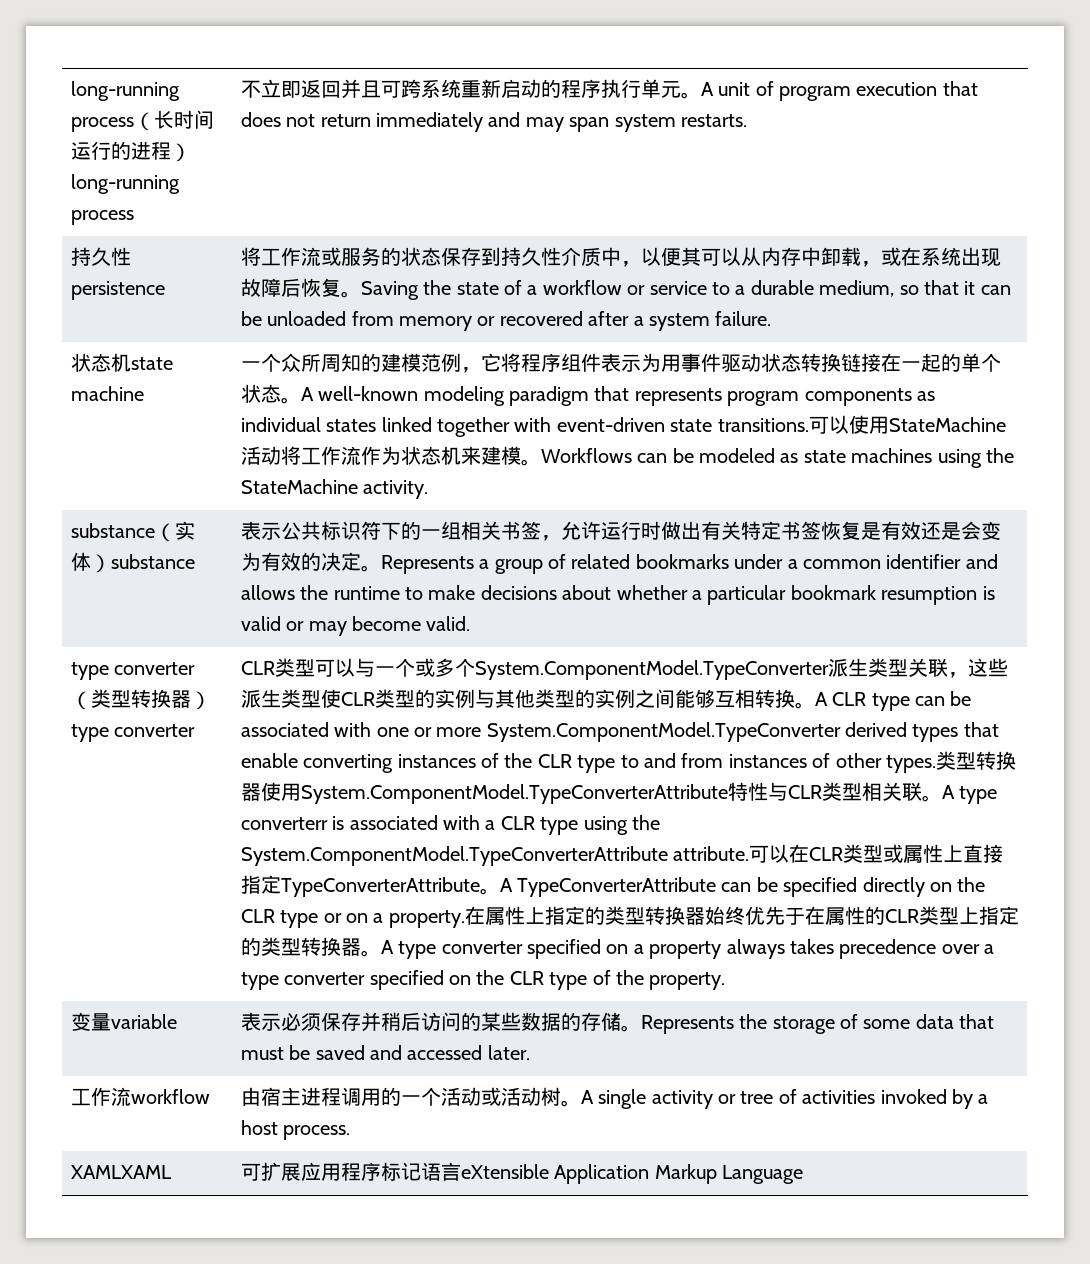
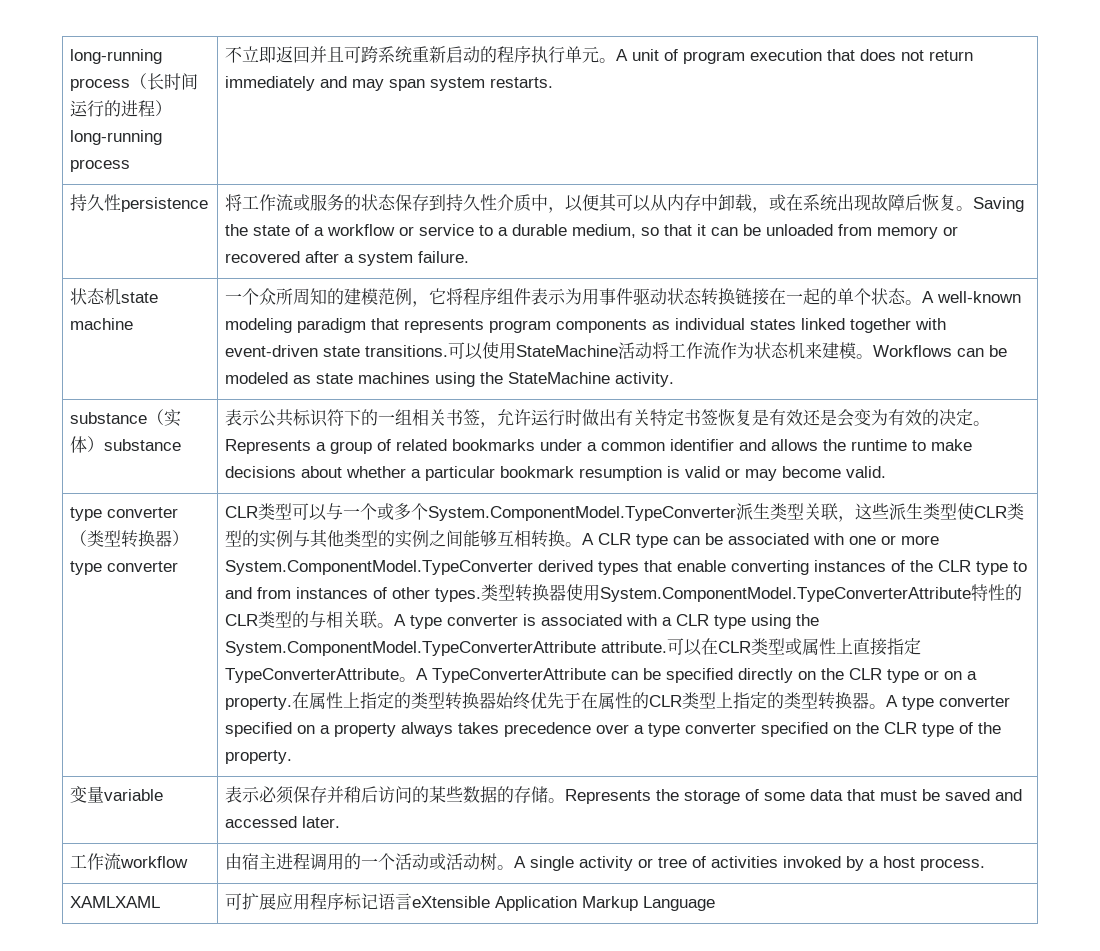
- 类型转换器使用System.ComponentModel.TypeConverterAttribute特性与CLR类型相关联。
+ 类型转换器使用System.ComponentModel.TypeConverterAttribute特性的CLR类型的与相关联。
- A type converterr is associated with a CLR type using the System.ComponentModel.TypeConverterAttribute attribute.
+ A type converter is associated with a CLR type using the System.ComponentModel.TypeConverterAttribute attribute.

